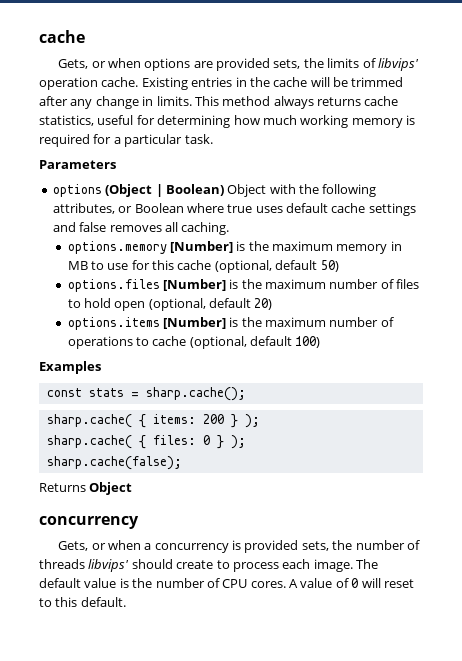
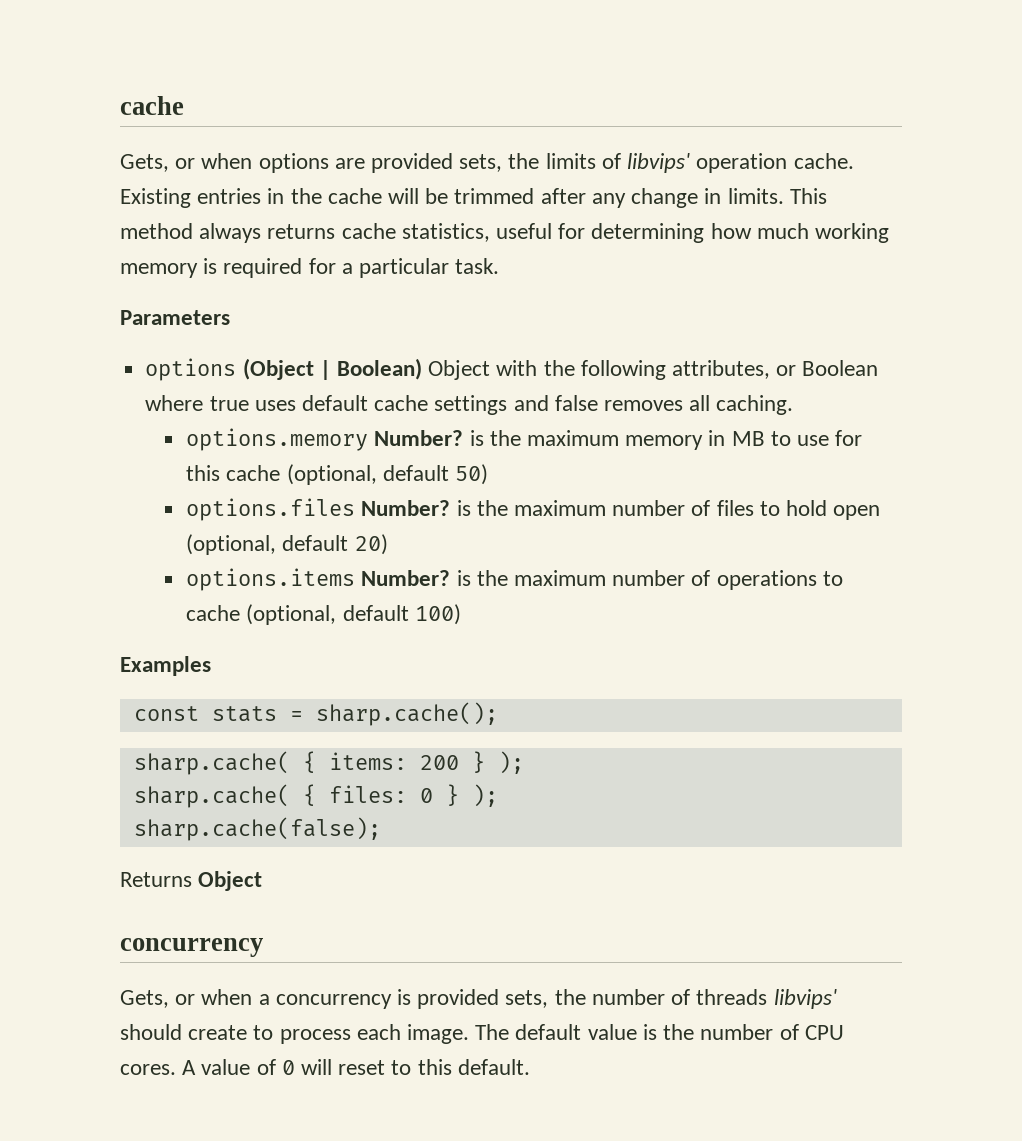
- options.memory [Number] is the maximum memory in MB to use for this cache (optional, default 50)
+ options.memory Number? is the maximum memory in MB to use for this cache (optional, default 50)
- options.files [Number] is the maximum number of files to hold open (optional, default 20)
+ options.files Number? is the maximum number of files to hold open (optional, default 20)
- options.items [Number] is the maximum number of operations to cache (optional, default 100)
+ options.items Number? is the maximum number of operations to cache (optional, default 100)

